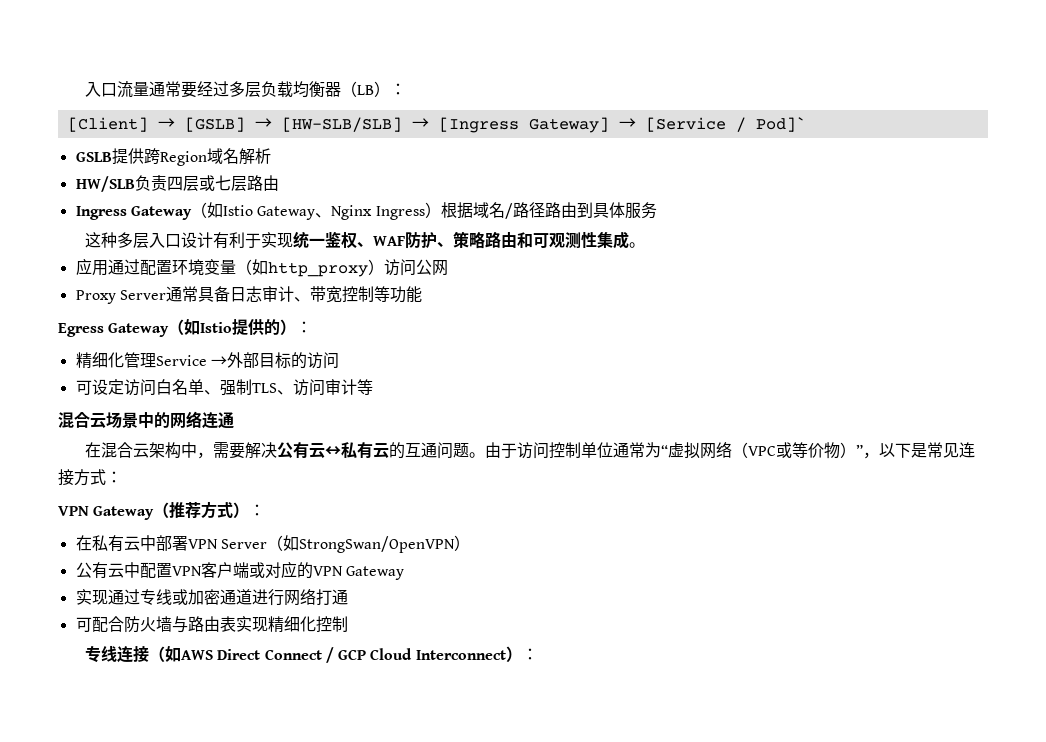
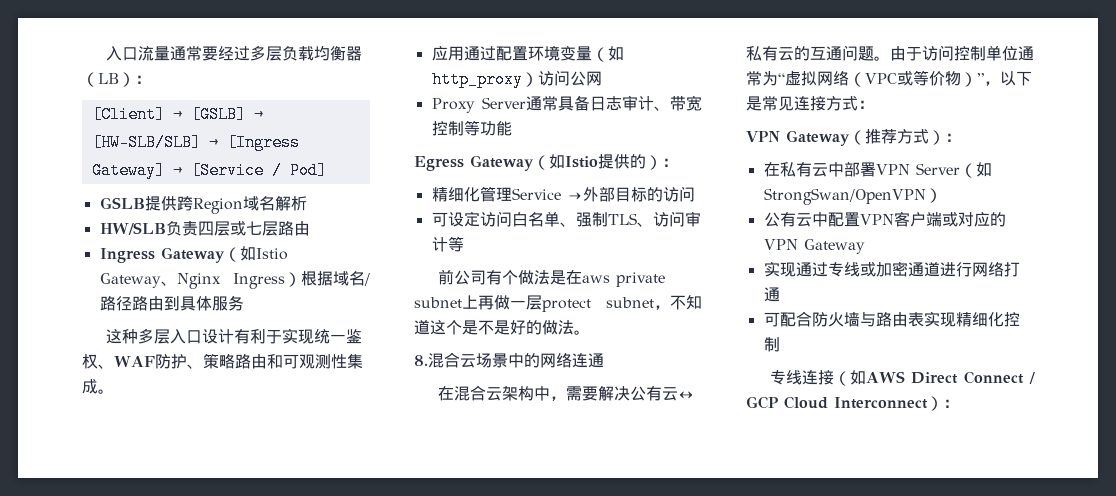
- [Client] → [GSLB] → [HW-SLB/SLB] → [Ingress Gateway] → [Service / Pod]`
+ [Client] → [GSLB] → [HW-SLB/SLB] → [Ingress Gateway] → [Service / Pod]
- 混合云场景中的网络连通
+ 前公司有个做法是在aws private subnet上再做一层protect subnet，不知道这个是不是好的做法。
+ 8.混合云场景中的网络连通

